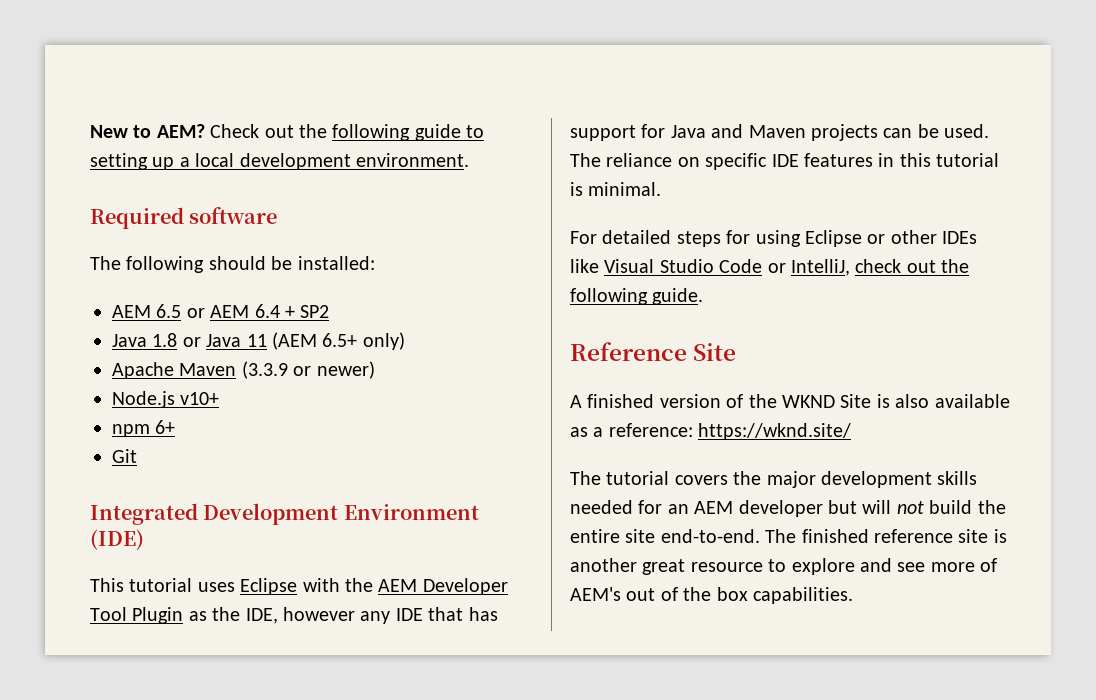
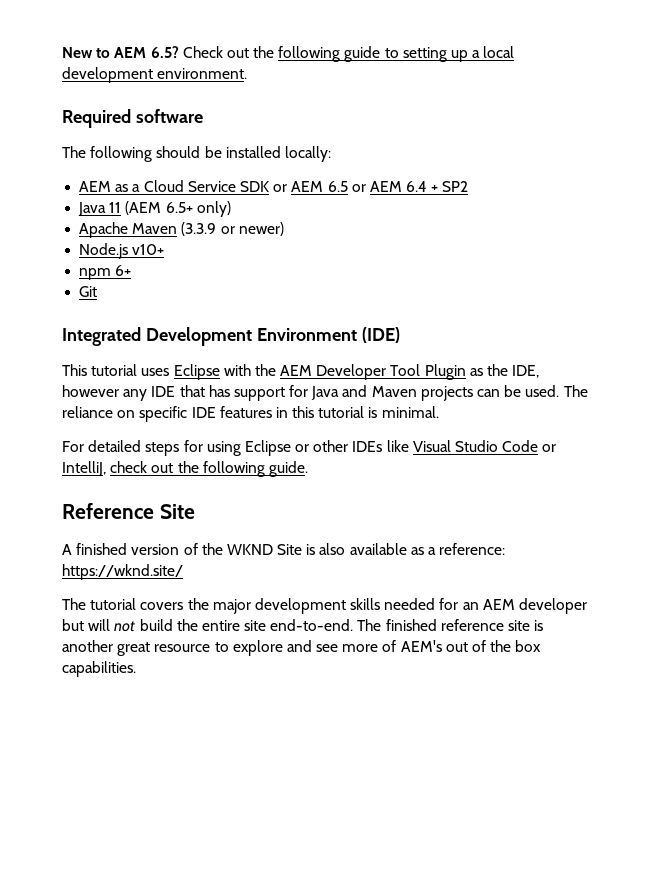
- New to AEM?
+ New to AEM 6.5?
- The following should be installed:
- AEM 6.5 or AEM 6.4 + SP2
+ The following should be installed locally:
+ AEM as a Cloud Service SDK or AEM 6.5 or AEM 6.4 + SP2
- Java 1.8 or Java 11 (AEM 6.5+ only)
+ Java 11 (AEM 6.5+ only)

